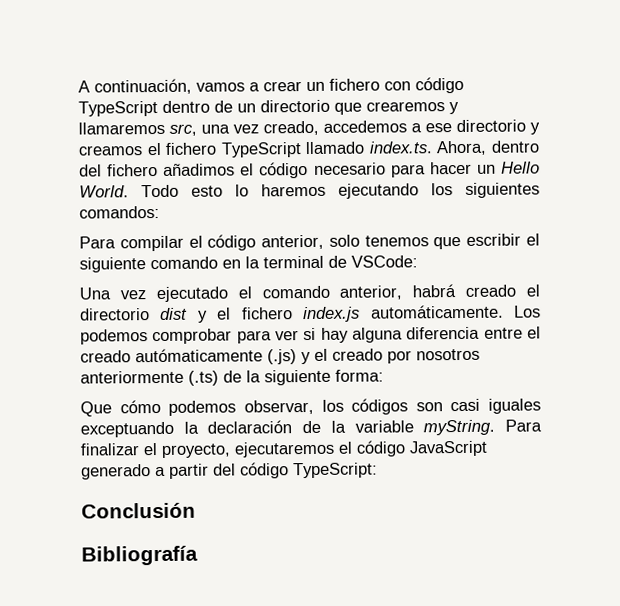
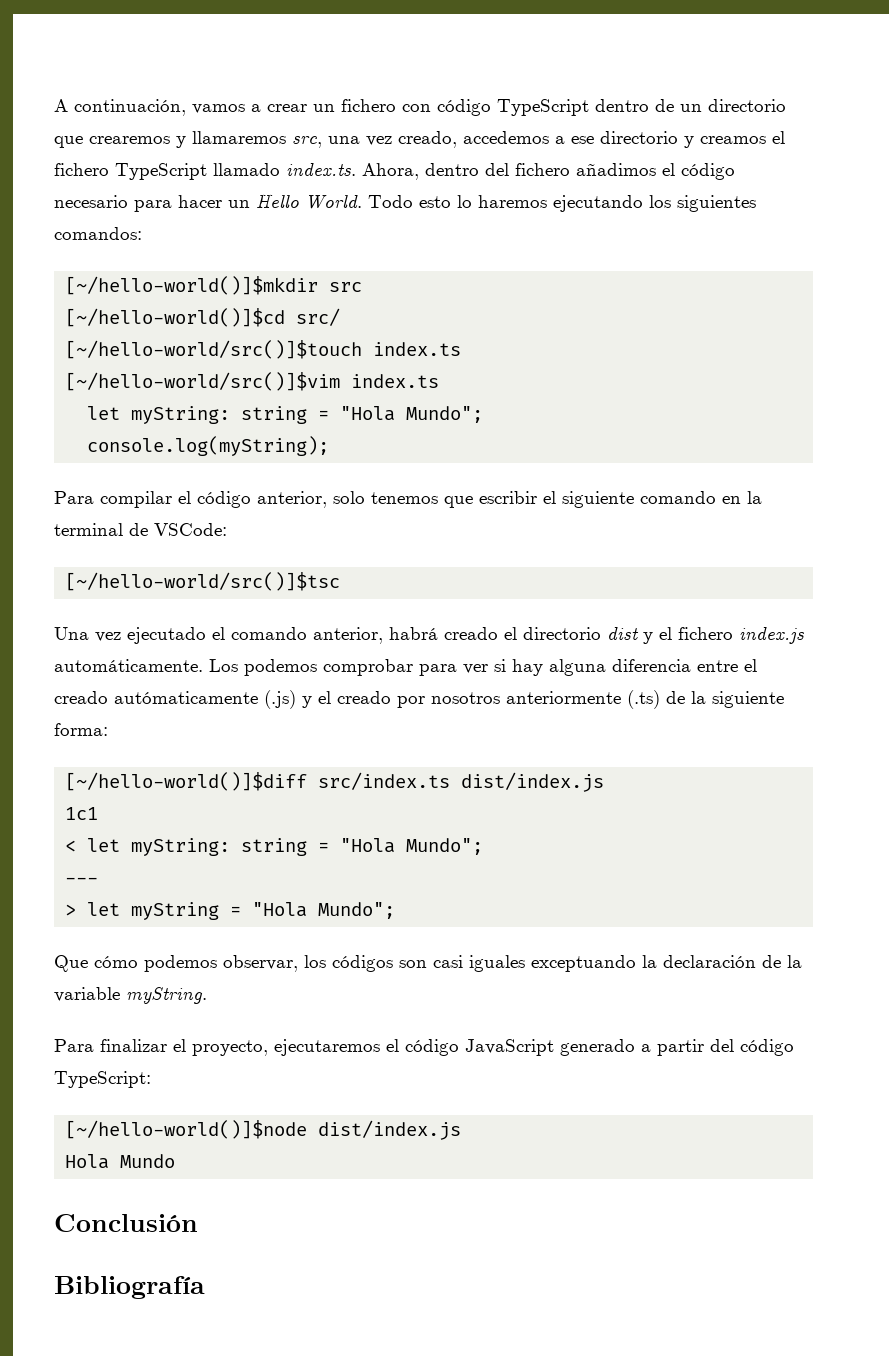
+ [~/hello-world()]$mkdir src
+ [~/hello-world()]$cd src/
+ [~/hello-world/src()]$touch index.ts
+ [~/hello-world/src()]$vim index.ts
+ let myString: string = "Hola Mundo";
+ console.log(myString);
+ [~/hello-world/src()]$tsc
+ [~/hello-world()]$diff src/index.ts dist/index.js
+ 1c1
+ < let myString: string = "Hola Mundo";
+ ---
+ > let myString = "Hola Mundo";
- Que cómo podemos observar, los códigos son casi iguales exceptuando la declaración de la variable myString. Para finalizar el proyecto, ejecutaremos el código JavaScript generado a partir del código TypeScript:
+ Que cómo podemos observar, los códigos son casi iguales exceptuando la declaración de la variable myString.
+ Para finalizar el proyecto, ejecutaremos el código JavaScript generado a partir del código TypeScript:
+ [~/hello-world()]$node dist/index.js
+ Hola Mundo

